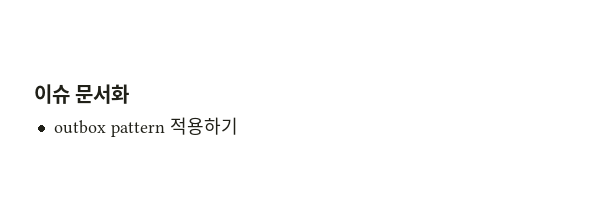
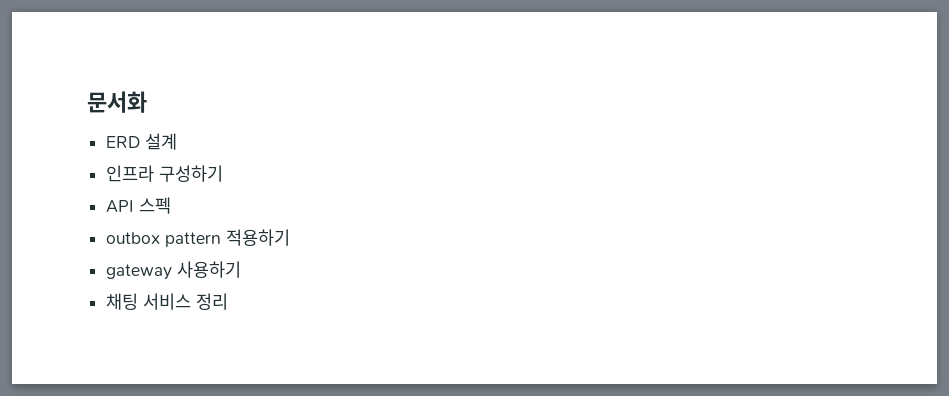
- 이슈 문서화
+ 문서화
+ ERD 설계
+ 인프라 구성하기
+ API 스펙
  outbox pattern 적용하기
+ gateway 사용하기
+ 채팅 서비스 정리

